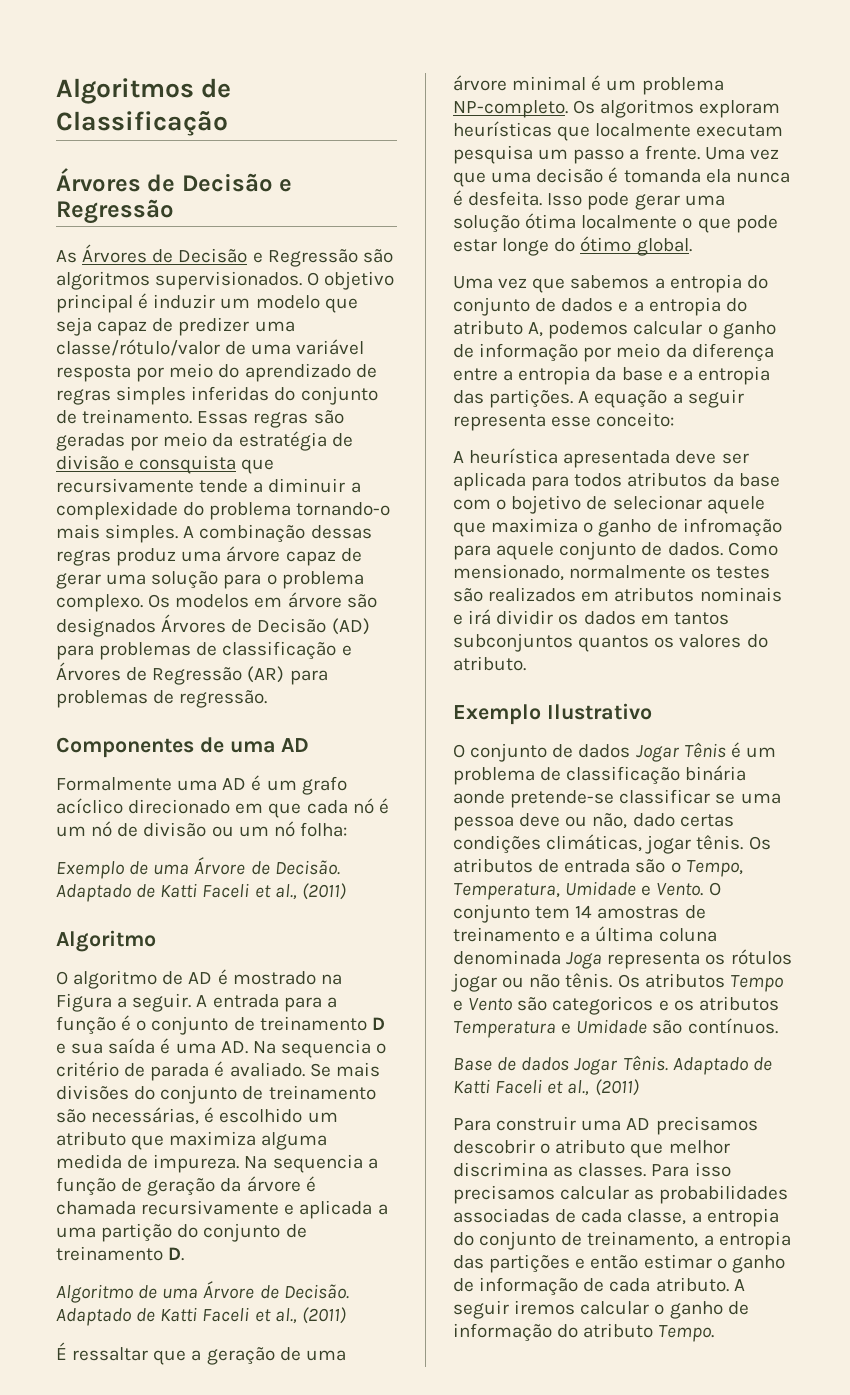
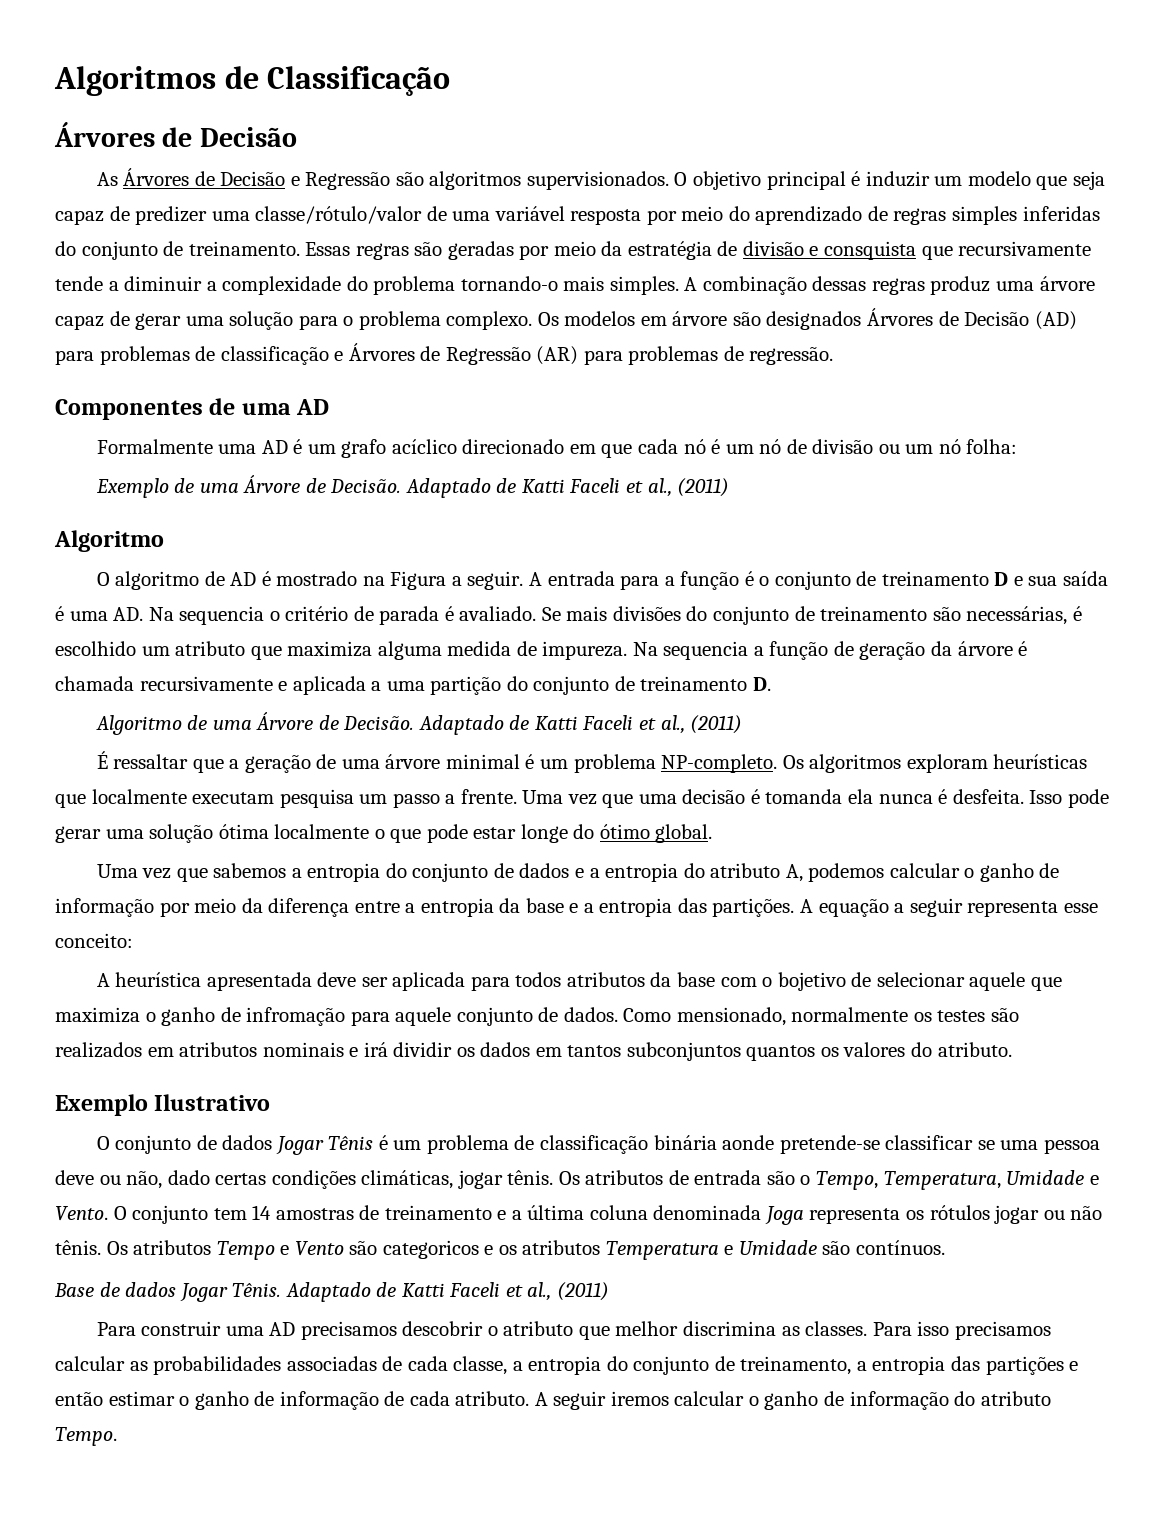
  Algoritmos de Classificação
- Árvores de Decisão e Regressão
+ Árvores de Decisão

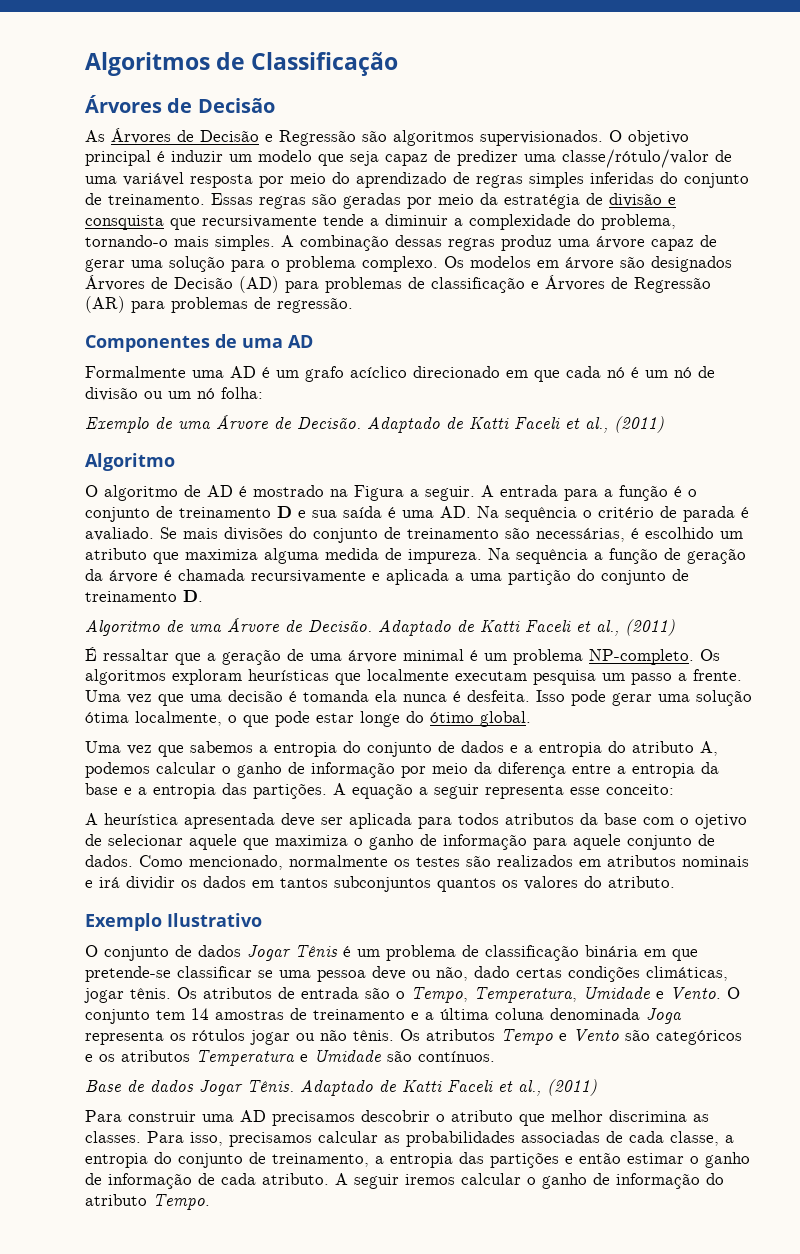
- Essas regras são geradas por meio da estratégia de divisão e consquista que recursivamente tende a diminuir a complexidade do problema tornando-o mais simples.
+ Essas regras são geradas por meio da estratégia de divisão e consquista que recursivamente tende a diminuir a complexidade do problema, tornando-o mais simples.
- A entrada para a função é o conjunto de treinamento D e sua saída é uma AD. Na sequencia o critério de parada é avaliado.
+ A entrada para a função é o conjunto de treinamento D e sua saída é uma AD. Na sequência o critério de parada é avaliado.
- Na sequencia a função de geração da árvore é chamada recursivamente e aplicada a uma partição do conjunto de treinamento D.
+ Na sequência a função de geração da árvore é chamada recursivamente e aplicada a uma partição do conjunto de treinamento D.
- Isso pode gerar uma solução ótima localmente o que pode estar longe do ótimo global.
+ Isso pode gerar uma solução ótima localmente, o que pode estar longe do ótimo global.
- A heurística apresentada deve ser aplicada para todos atributos da base com o bojetivo de selecionar aquele que maximiza o ganho de infromação para aquele conjunto de dados.
+ A heurística apresentada deve ser aplicada para todos atributos da base com o ojetivo de selecionar aquele que maximiza o ganho de informação para aquele conjunto de dados.
- Como mensionado, normalmente os testes são realizados em atributos nominais e irá dividir os dados em tantos subconjuntos quantos os valores do atributo.
+ Como mencionado, normalmente os testes são realizados em atributos nominais e irá dividir os dados em tantos subconjuntos quantos os valores do atributo.
- O conjunto de dados Jogar Tênis é um problema de classificação binária aonde pretende-se classificar se uma pessoa deve ou não, dado certas condições climáticas, jogar tênis.
+ O conjunto de dados Jogar Tênis é um problema de classificação binária em que pretende-se classificar se uma pessoa deve ou não, dado certas condições climáticas, jogar tênis.
- Os atributos Tempo e Vento são categoricos e os atributos Temperatura e Umidade são contínuos.
+ Os atributos Tempo e Vento são categóricos e os atributos Temperatura e Umidade são contínuos.
- Para isso precisamos calcular as probabilidades associadas de cada classe, a entropia do conjunto de treinamento, a entropia das partições e então estimar o ganho de informação de cada atributo.
+ Para isso, precisamos calcular as probabilidades associadas de cada classe, a entropia do conjunto de treinamento, a entropia das partições e então estimar o ganho de informação de cada atributo.

